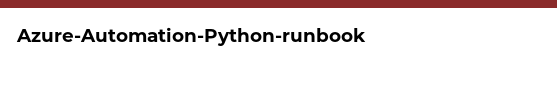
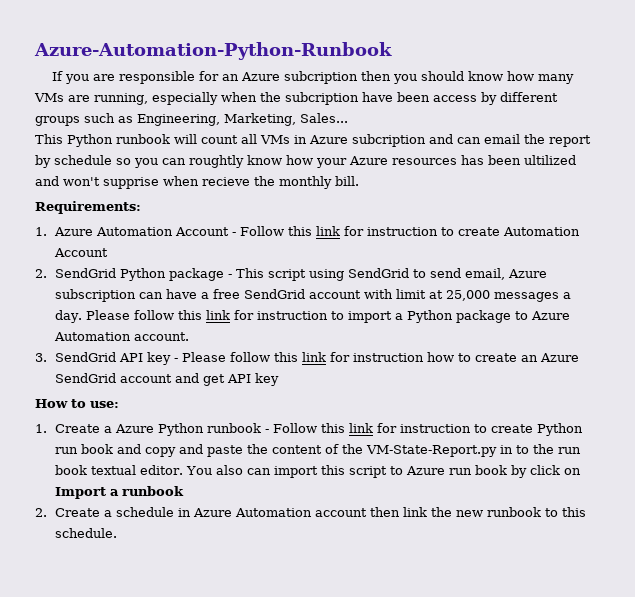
- Azure-Automation-Python-runbook
+ Azure-Automation-Python-Runbook
+ If you are responsible for an Azure subcription then you should know how many VMs are running, especially when the subcription have been access by different groups such as Engineering, Marketing, Sales...
+ This Python runbook will count all VMs in Azure subcription and can email the report by schedule so you can roughtly know how your Azure resources has been ultilized and won't supprise when recieve the monthly bill.
+ Requirements:
+ 1. Azure Automation Account - Follow this link for instruction to create Automation Account
+ 2. SendGrid Python package - This script using SendGrid to send email, Azure subscription can have a free SendGrid account with limit at 25,000 messages a day. Please follow this link for instruction to import a Python package to Azure Automation account.
+ 3. SendGrid API key - Please follow this link for instruction how to create an Azure SendGrid account and get API key
+ How to use:
+ 1. Create a Azure Python runbook - Follow this link for instruction to create Python run book and copy and paste the content of the VM-State-Report.py in to the run book textual editor. You also can import this script to Azure run book by click on Import a runbook
+ 2. Create a schedule in Azure Automation account then link the new runbook to this schedule.

